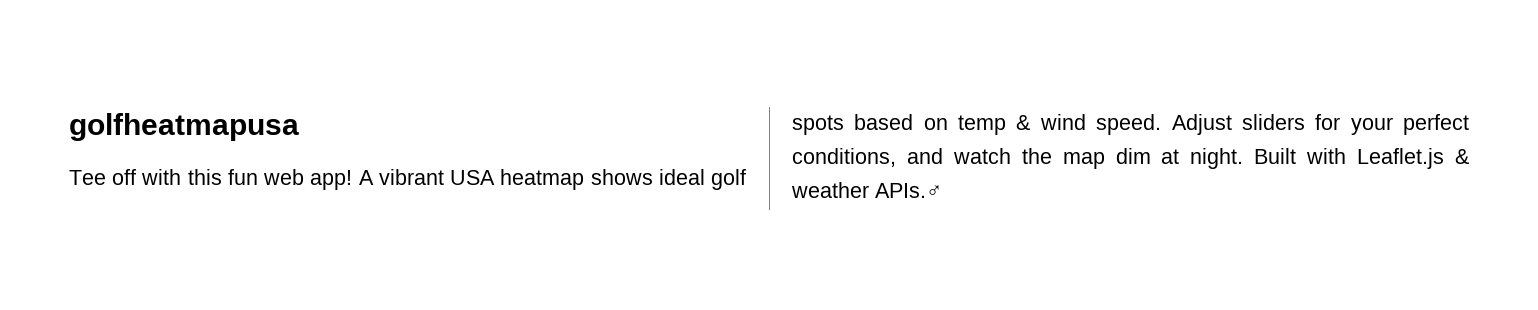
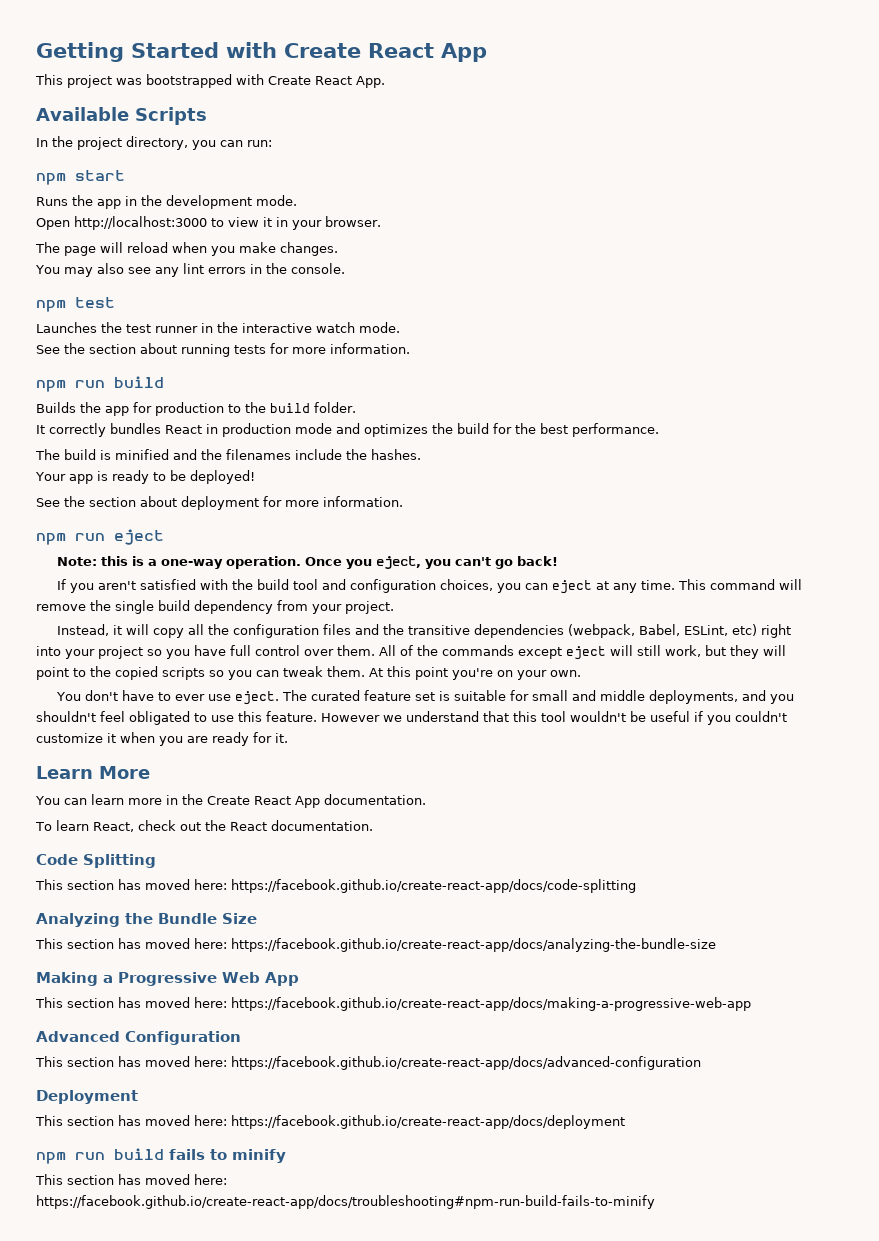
- golfheatmapusa
- Tee off with this fun web app! A vibrant USA heatmap shows ideal golf spots based on temp & wind speed. Adjust sliders for your perfect conditions, and watch the map dim at night. Built with Leaflet.js & weather APIs.♂
+ Getting Started with Create React App
+ This project was bootstrapped with Create React App.
+ Available Scripts
+ In the project directory, you can run:
+ npm start
+ Runs the app in the development mode.
+ Open http://localhost:3000 to view it in your browser.
+ The page will reload when you make changes.
+ You may also see any lint errors in the console.
+ npm test
+ Launches the test runner in the interactive watch mode.
+ See the section about running tests for more information.
+ npm run build
+ Builds the app for production to the build folder.
+ It correctly bundles React in production mode and optimizes the build for the best performance.
+ The build is minified and the filenames include the hashes.
+ Your app is ready to be deployed!
+ See the section about deployment for more information.
+ npm run eject
+ Note: this is a one-way operation. Once you eject, you can't go back!
+ If you aren't satisfied with the build tool and configuration choices, you can eject at any time. This command will remove the single build dependency from your project.
+ Instead, it will copy all the configuration files and the transitive dependencies (webpack, Babel, ESLint, etc) right into your project so you have full control over them. All of the commands except eject will still work, but they will point to the copied scripts so you can tweak them. At this point you're on your own.
+ You don't have to ever use eject. The curated feature set is suitable for small and middle deployments, and you shouldn't feel obligated to use this feature. However we understand that this tool wouldn't be useful if you couldn't customize it when you are ready for it.
+ Learn More
+ You can learn more in the Create React App documentation.
+ To learn React, check out the React documentation.
+ Code Splitting
+ This section has moved here: https://facebook.github.io/create-react-app/docs/code-splitting
+ Analyzing the Bundle Size
+ This section has moved here: https://facebook.github.io/create-react-app/docs/analyzing-the-bundle-size
+ Making a Progressive Web App
+ This section has moved here: https://facebook.github.io/create-react-app/docs/making-a-progressive-web-app
+ Advanced Configuration
+ This section has moved here: https://facebook.github.io/create-react-app/docs/advanced-configuration
+ Deployment
+ This section has moved here: https://facebook.github.io/create-react-app/docs/deployment
+ npm run build fails to minify
+ This section has moved here: https://facebook.github.io/create-react-app/docs/troubleshooting#npm-run-build-fails-to-minify

